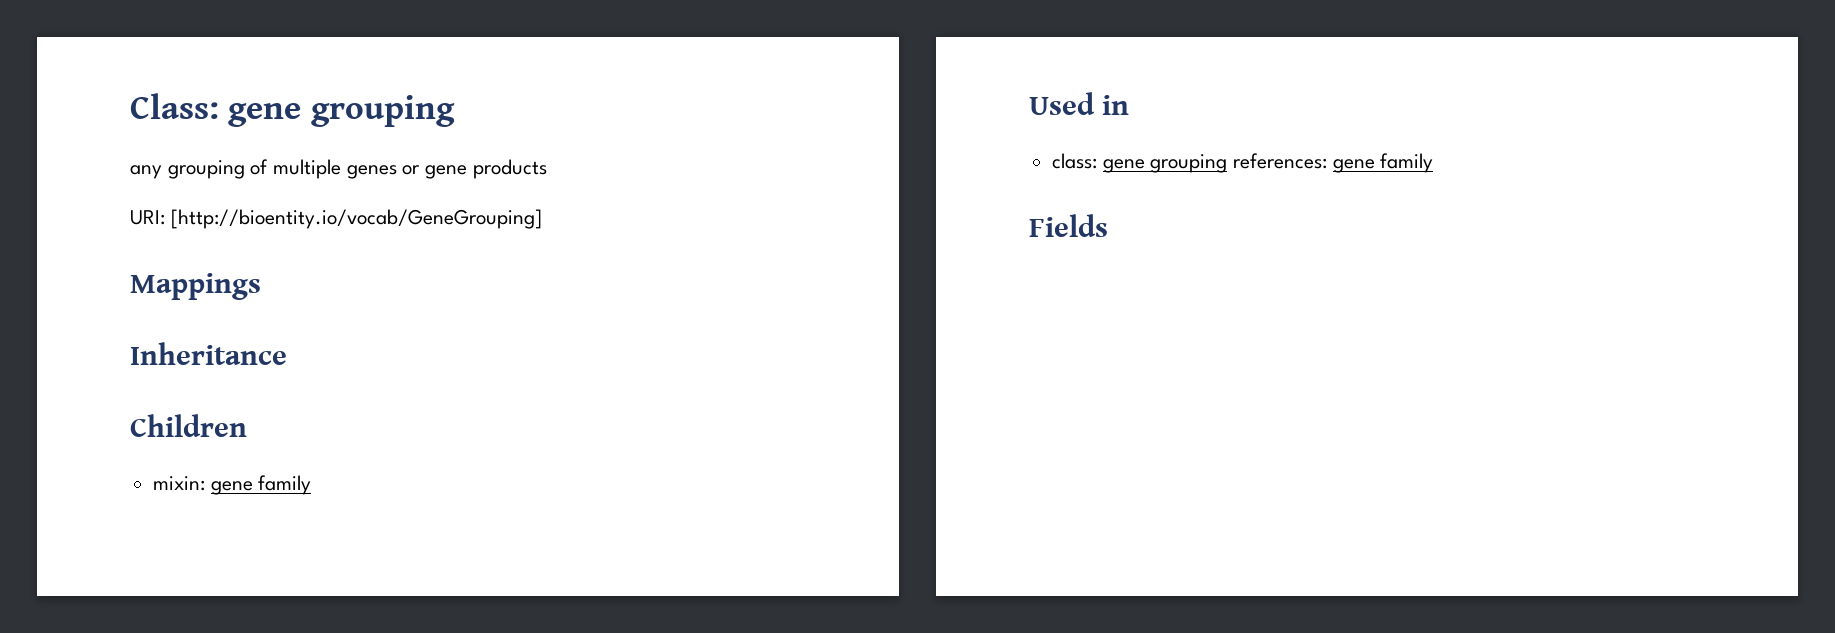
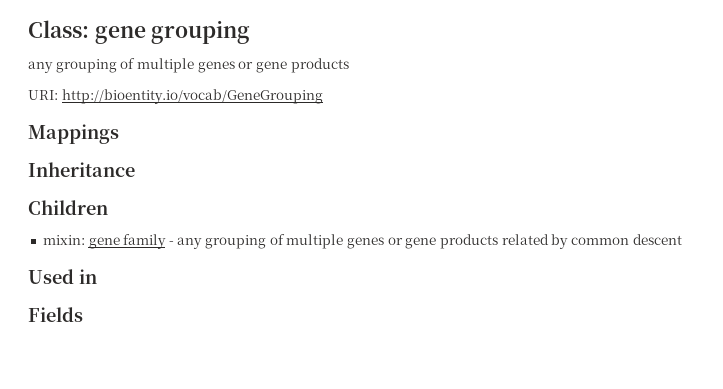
- URI: [http://bioentity.io/vocab/GeneGrouping]
+ URI: http://bioentity.io/vocab/GeneGrouping
- mixin: gene family
+ mixin: gene family - any grouping of multiple genes or gene products related by common descent
  Used in
- class: gene grouping references: gene family

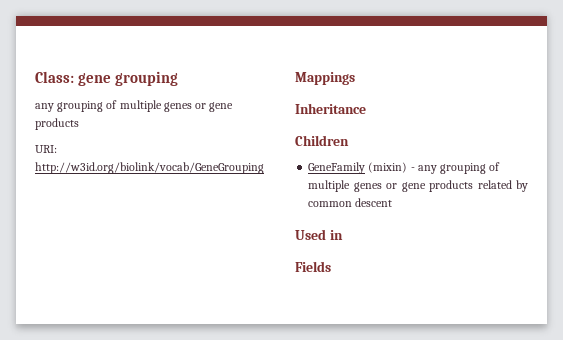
- URI: http://bioentity.io/vocab/GeneGrouping
+ URI: http://w3id.org/biolink/vocab/GeneGrouping
- mixin: gene family - any grouping of multiple genes or gene products related by common descent
+ GeneFamily (mixin) - any grouping of multiple genes or gene products related by common descent

